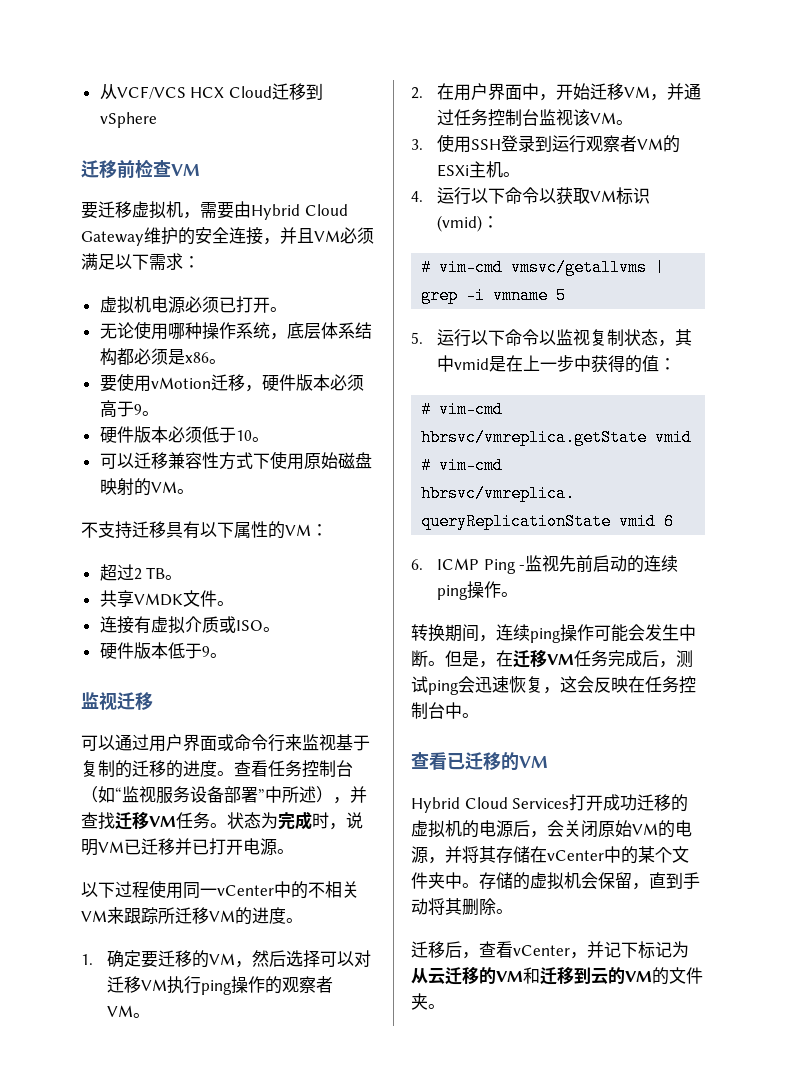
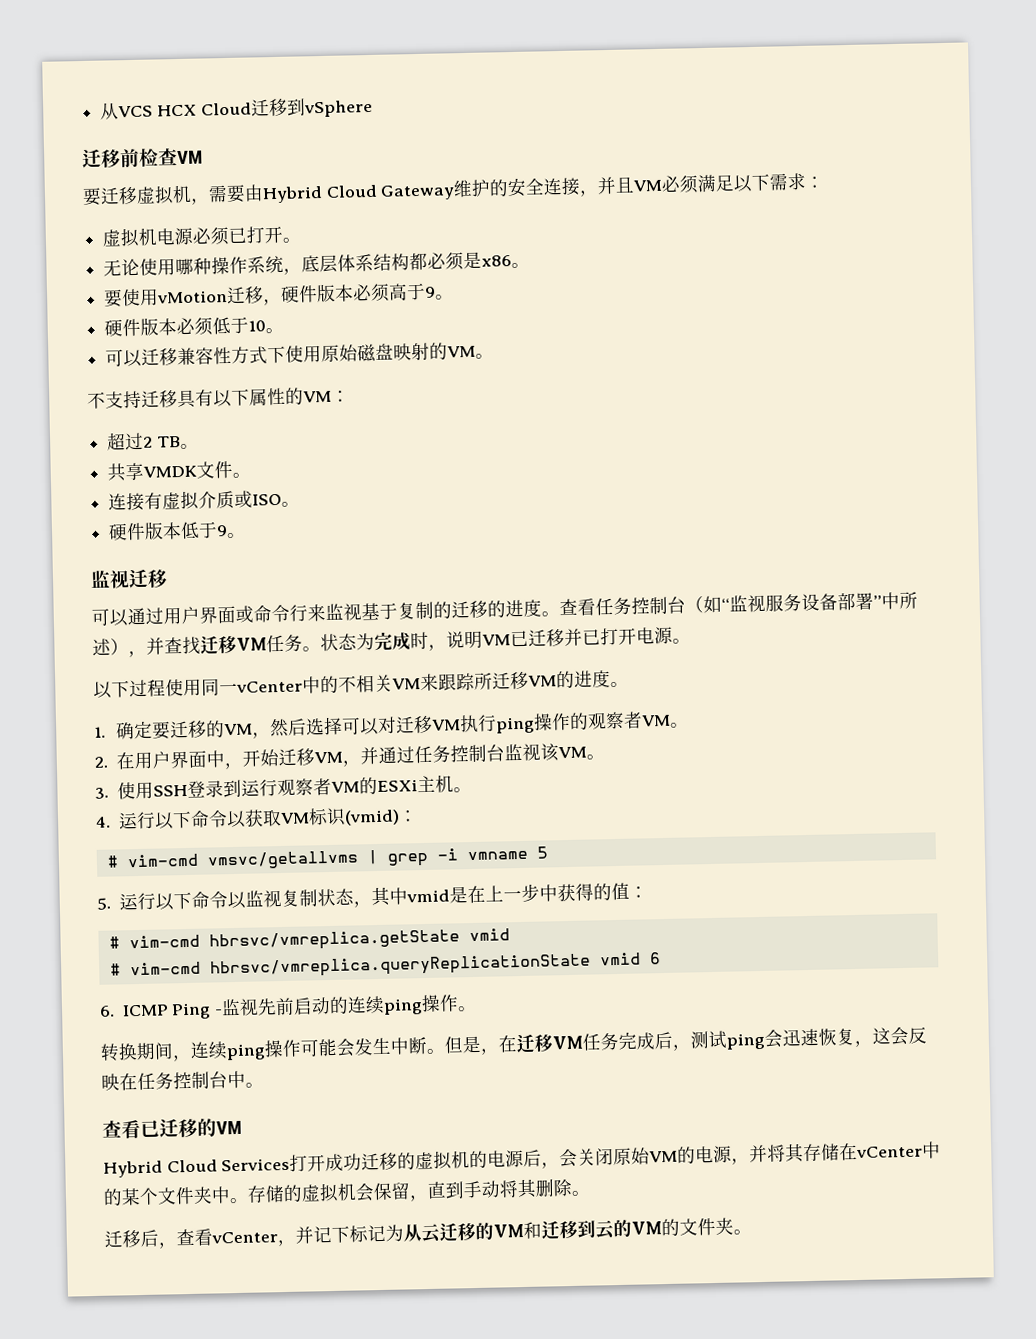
- 从VCF/VCS HCX Cloud迁移到vSphere
+ 从VCS HCX Cloud迁移到vSphere

